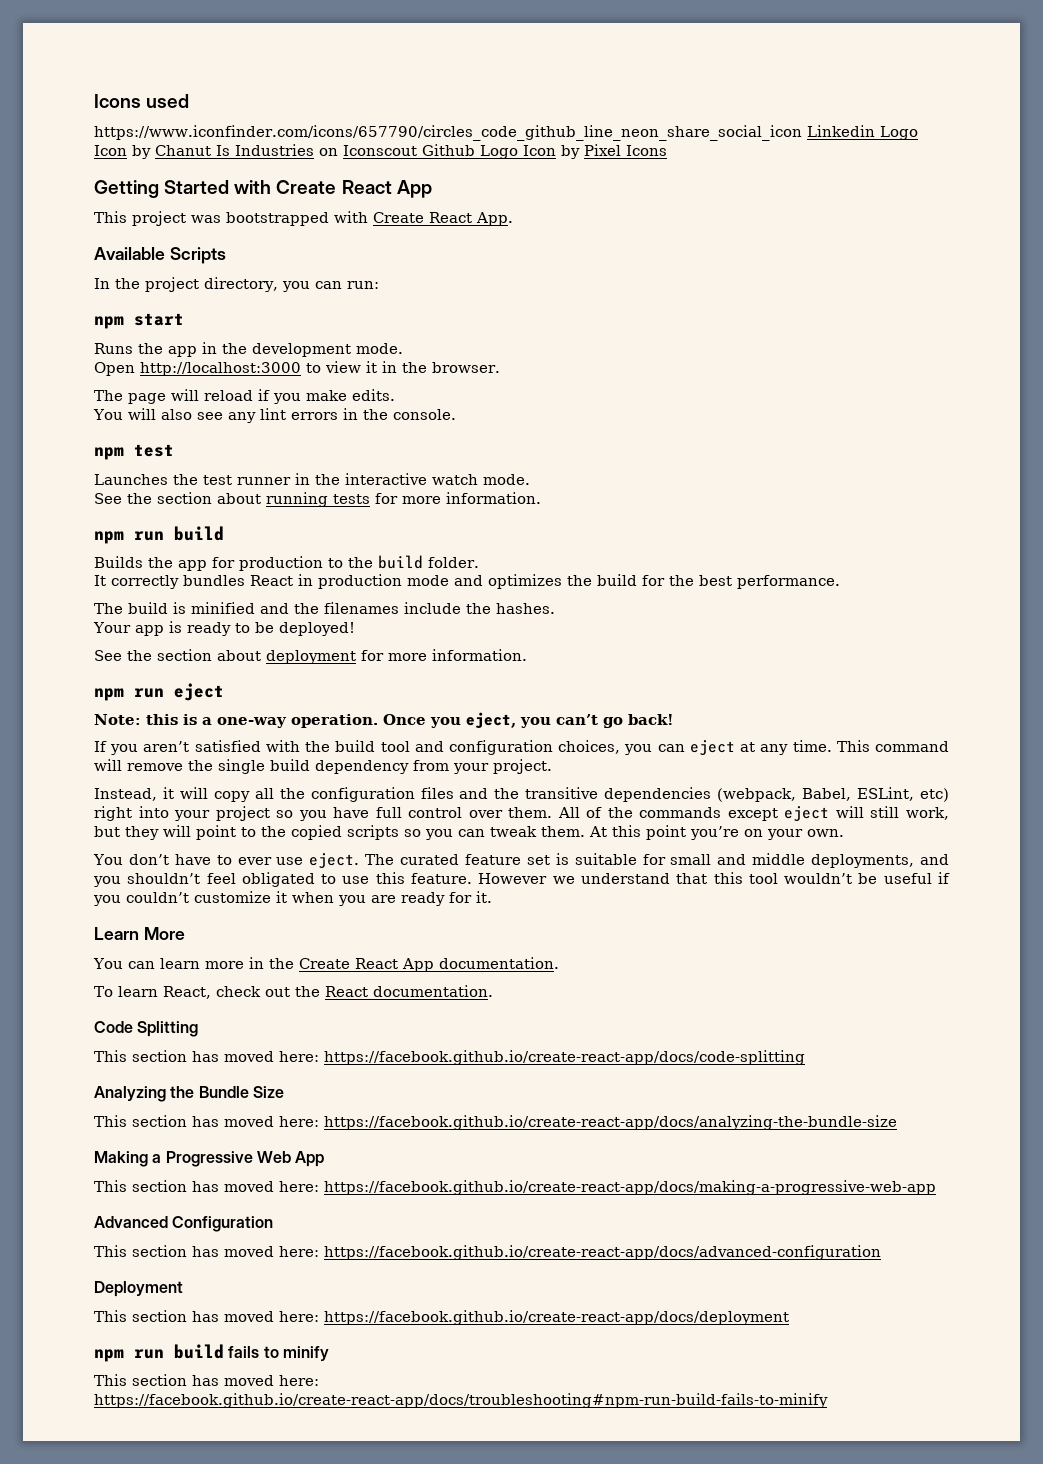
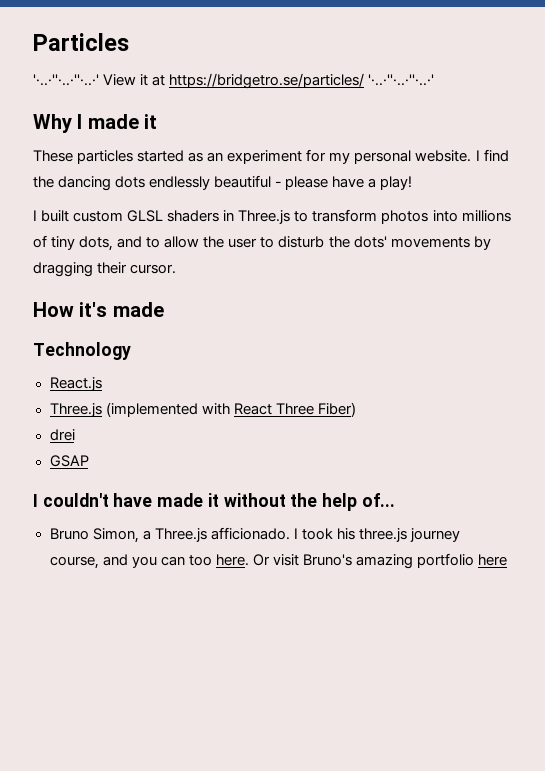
- Icons used
- https://www.iconfinder.com/icons/657790/circles_code_github_line_neon_share_social_icon Linkedin Logo Icon by Chanut Is Industries on Iconscout Github Logo Icon by Pixel Icons
- Getting Started with Create React App
- This project was bootstrapped with Create React App.
- Available Scripts
- In the project directory, you can run:
- npm start
- Runs the app in the development mode.
- Open http://localhost:3000 to view it in the browser.
- The page will reload if you make edits.
- You will also see any lint errors in the console.
- npm test
- Launches the test runner in the interactive watch mode.
- See the section about running tests for more information.
- npm run build
- Builds the app for production to the build folder.
- It correctly bundles React in production mode and optimizes the build for the best performance.
- The build is minified and the filenames include the hashes.
- Your app is ready to be deployed!
- See the section about deployment for more information.
- npm run eject
- Note: this is a one-way operation. Once you eject, you can’t go back!
- If you aren’t satisfied with the build tool and configuration choices, you can eject at any time. This command will remove the single build dependency from your project.
- Instead, it will copy all the configuration files and the transitive dependencies (webpack, Babel, ESLint, etc) right into your project so you have full control over them. All of the commands except eject will still work, but they will point to the copied scripts so you can tweak them. At this point you’re on your own.
- You don’t have to ever use eject. The curated feature set is suitable for small and middle deployments, and you shouldn’t feel obligated to use this feature. However we understand that this tool wouldn’t be useful if you couldn’t customize it when you are ready for it.
- Learn More
- You can learn more in the Create React App documentation.
- To learn React, check out the React documentation.
- Code Splitting
- This section has moved here: https://facebook.github.io/create-react-app/docs/code-splitting
- Analyzing the Bundle Size
- This section has moved here: https://facebook.github.io/create-react-app/docs/analyzing-the-bundle-size
- Making a Progressive Web App
- This section has moved here: https://facebook.github.io/create-react-app/docs/making-a-progressive-web-app
- Advanced Configuration
- This section has moved here: https://facebook.github.io/create-react-app/docs/advanced-configuration
- Deployment
- This section has moved here: https://facebook.github.io/create-react-app/docs/deployment
- npm run build fails to minify
- This section has moved here: https://facebook.github.io/create-react-app/docs/troubleshooting#npm-run-build-fails-to-minify
+ Particles
+ '·..·''·..·''·..·' View it at https://bridgetro.se/particles/ '·..·''·..·''·..·'
+ Why I made it
+ These particles started as an experiment for my personal website. I find the dancing dots endlessly beautiful - please have a play!
+ I built custom GLSL shaders in Three.js to transform photos into millions of tiny dots, and to allow the user to disturb the dots' movements by dragging their cursor.
+ How it's made
+ Technology
+ React.js
+ Three.js (implemented with React Three Fiber)
+ drei
+ GSAP
+ I couldn't have made it without the help of...
+ Bruno Simon, a Three.js afficionado. I took his three.js journey course, and you can too here. Or visit Bruno's amazing portfolio here

